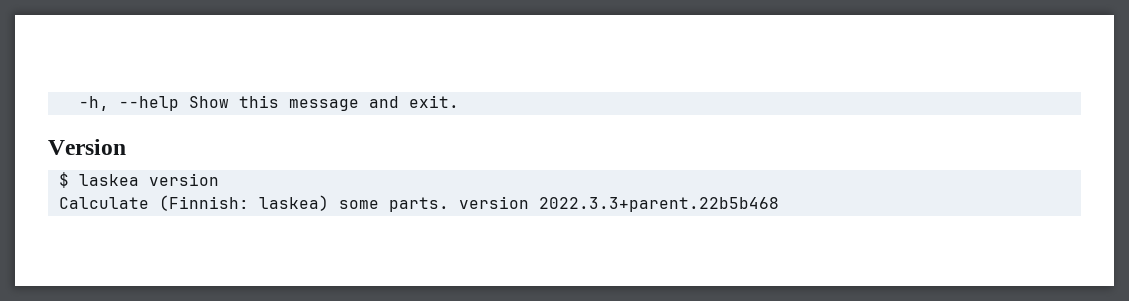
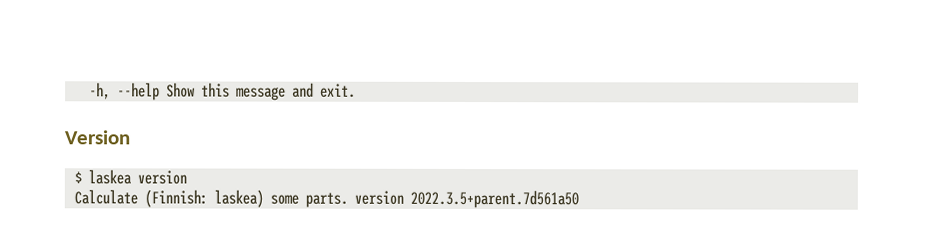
- Calculate (Finnish: laskea) some parts. version 2022.3.3+parent.22b5b468
+ Calculate (Finnish: laskea) some parts. version 2022.3.5+parent.7d561a50

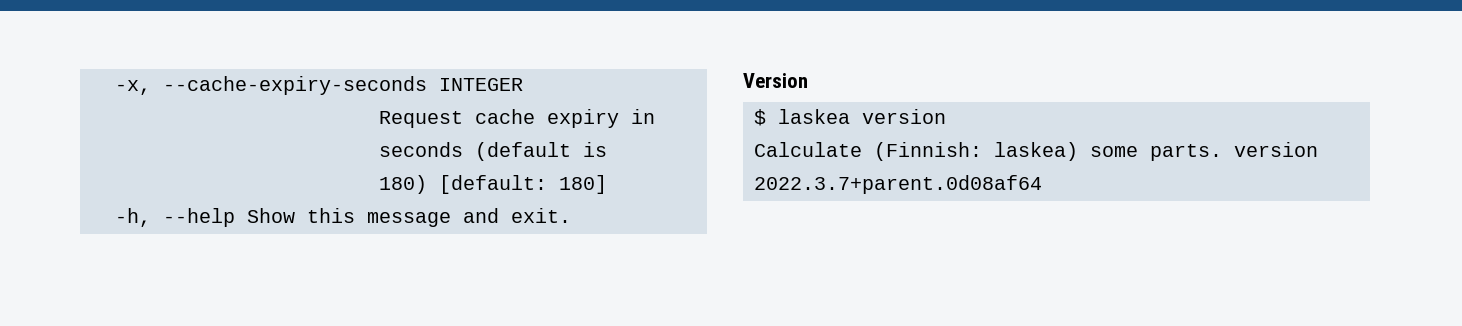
+ -x, --cache-expiry-seconds INTEGER
+ Request cache expiry in seconds (default is
+ 180) [default: 180]
- Calculate (Finnish: laskea) some parts. version 2022.3.5+parent.7d561a50
+ Calculate (Finnish: laskea) some parts. version 2022.3.7+parent.0d08af64

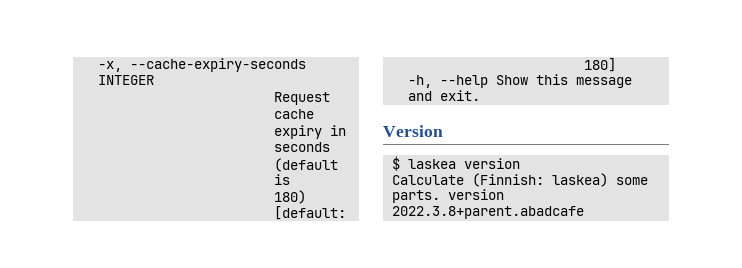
- Calculate (Finnish: laskea) some parts. version 2022.3.7+parent.0d08af64
+ Calculate (Finnish: laskea) some parts. version 2022.3.8+parent.abadcafe

